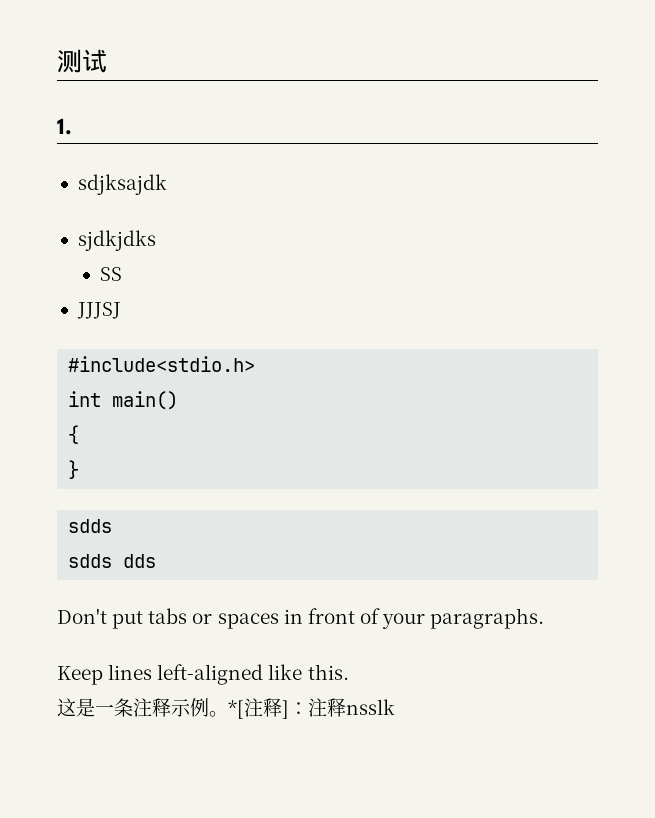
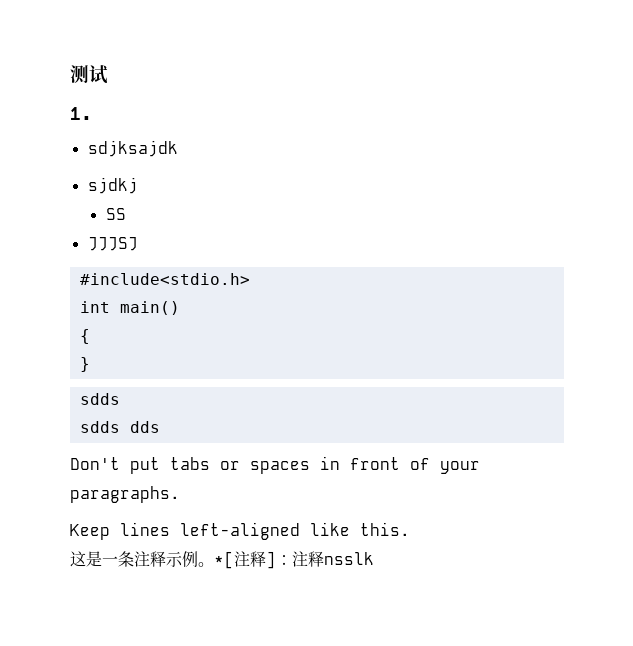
- sjdkjdks
+ sjdkj

